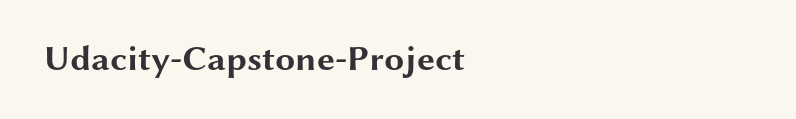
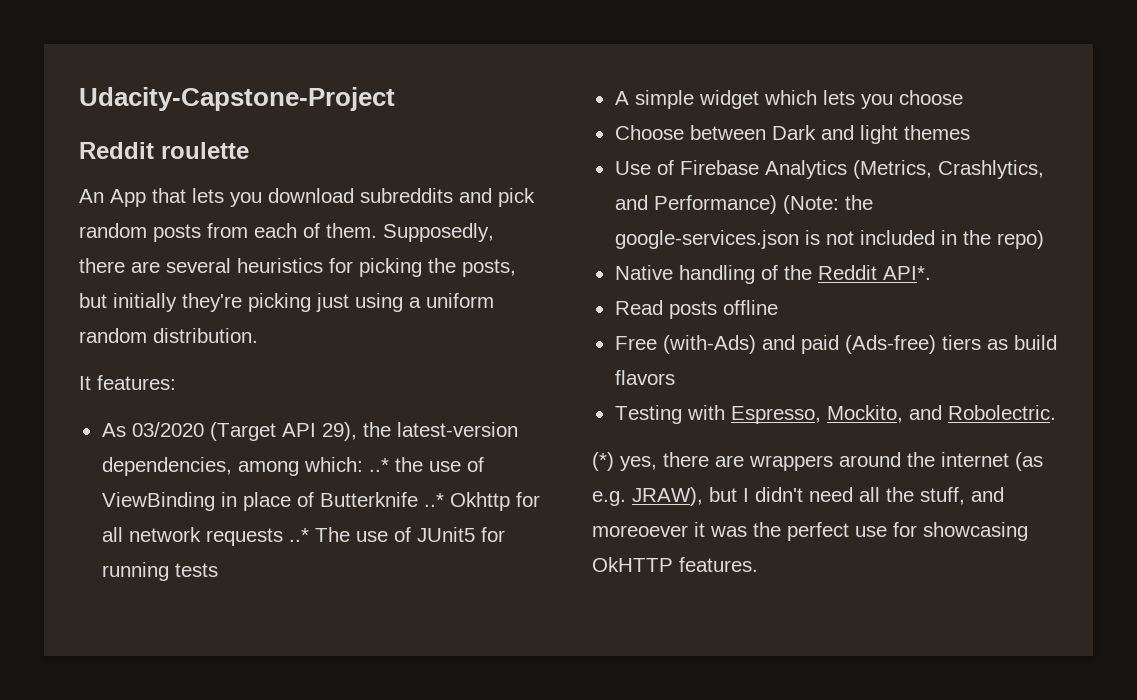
+ Reddit roulette
+ An App that lets you download subreddits and pick random posts from each of them. Supposedly, there are several heuristics for picking the posts, but initially they're picking just using a uniform random distribution.
+ It features:
+ As 03/2020 (Target API 29), the latest-version dependencies, among which: ..* the use of ViewBinding in place of Butterknife ..* Okhttp for all network requests ..* The use of JUnit5 for running tests
+ A simple widget which lets you choose
+ Choose between Dark and light themes
+ Use of Firebase Analytics (Metrics, Crashlytics, and Performance) (Note: the google-services.json is not included in the repo)
+ Native handling of the Reddit API*.
+ Read posts offline
+ Free (with-Ads) and paid (Ads-free) tiers as build flavors
+ Testing with Espresso, Mockito, and Robolectric.
+ (*) yes, there are wrappers around the internet (as e.g. JRAW), but I didn't need all the stuff, and moreoever it was the perfect use for showcasing OkHTTP features.

